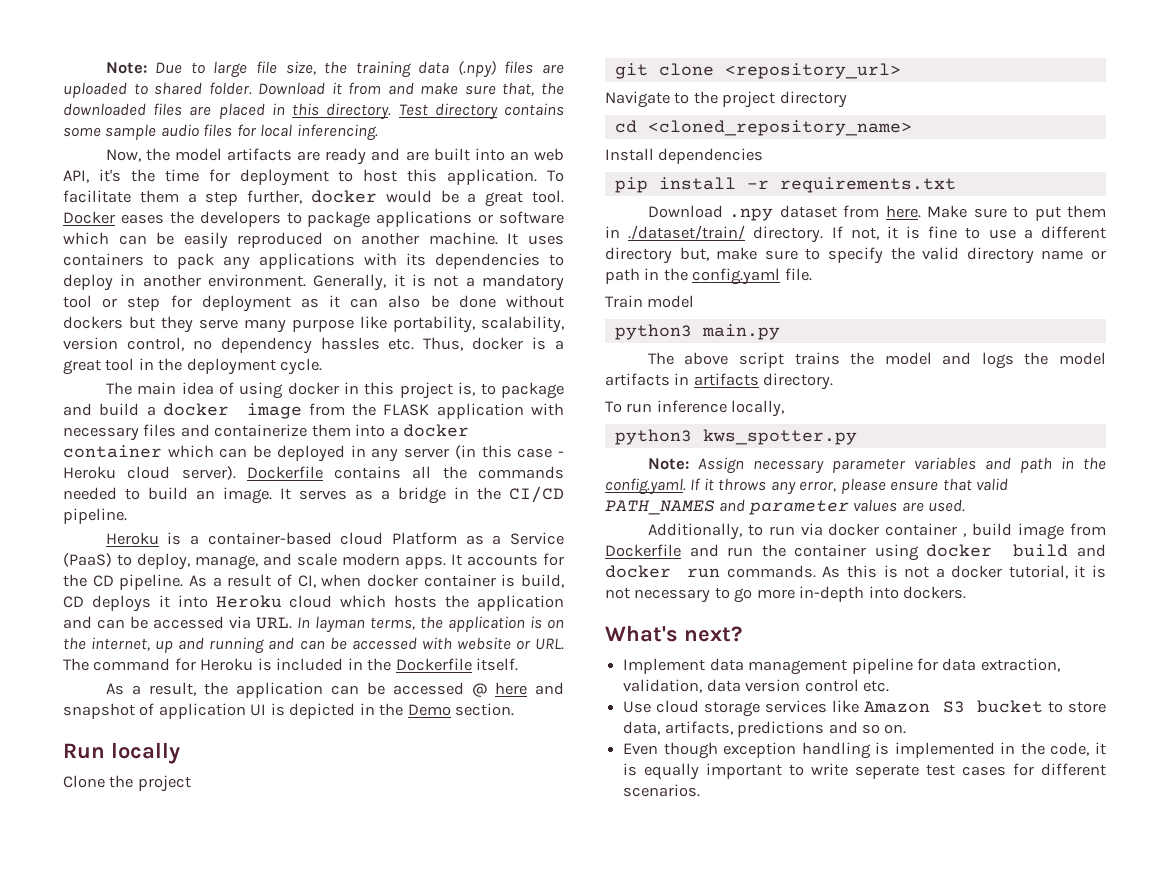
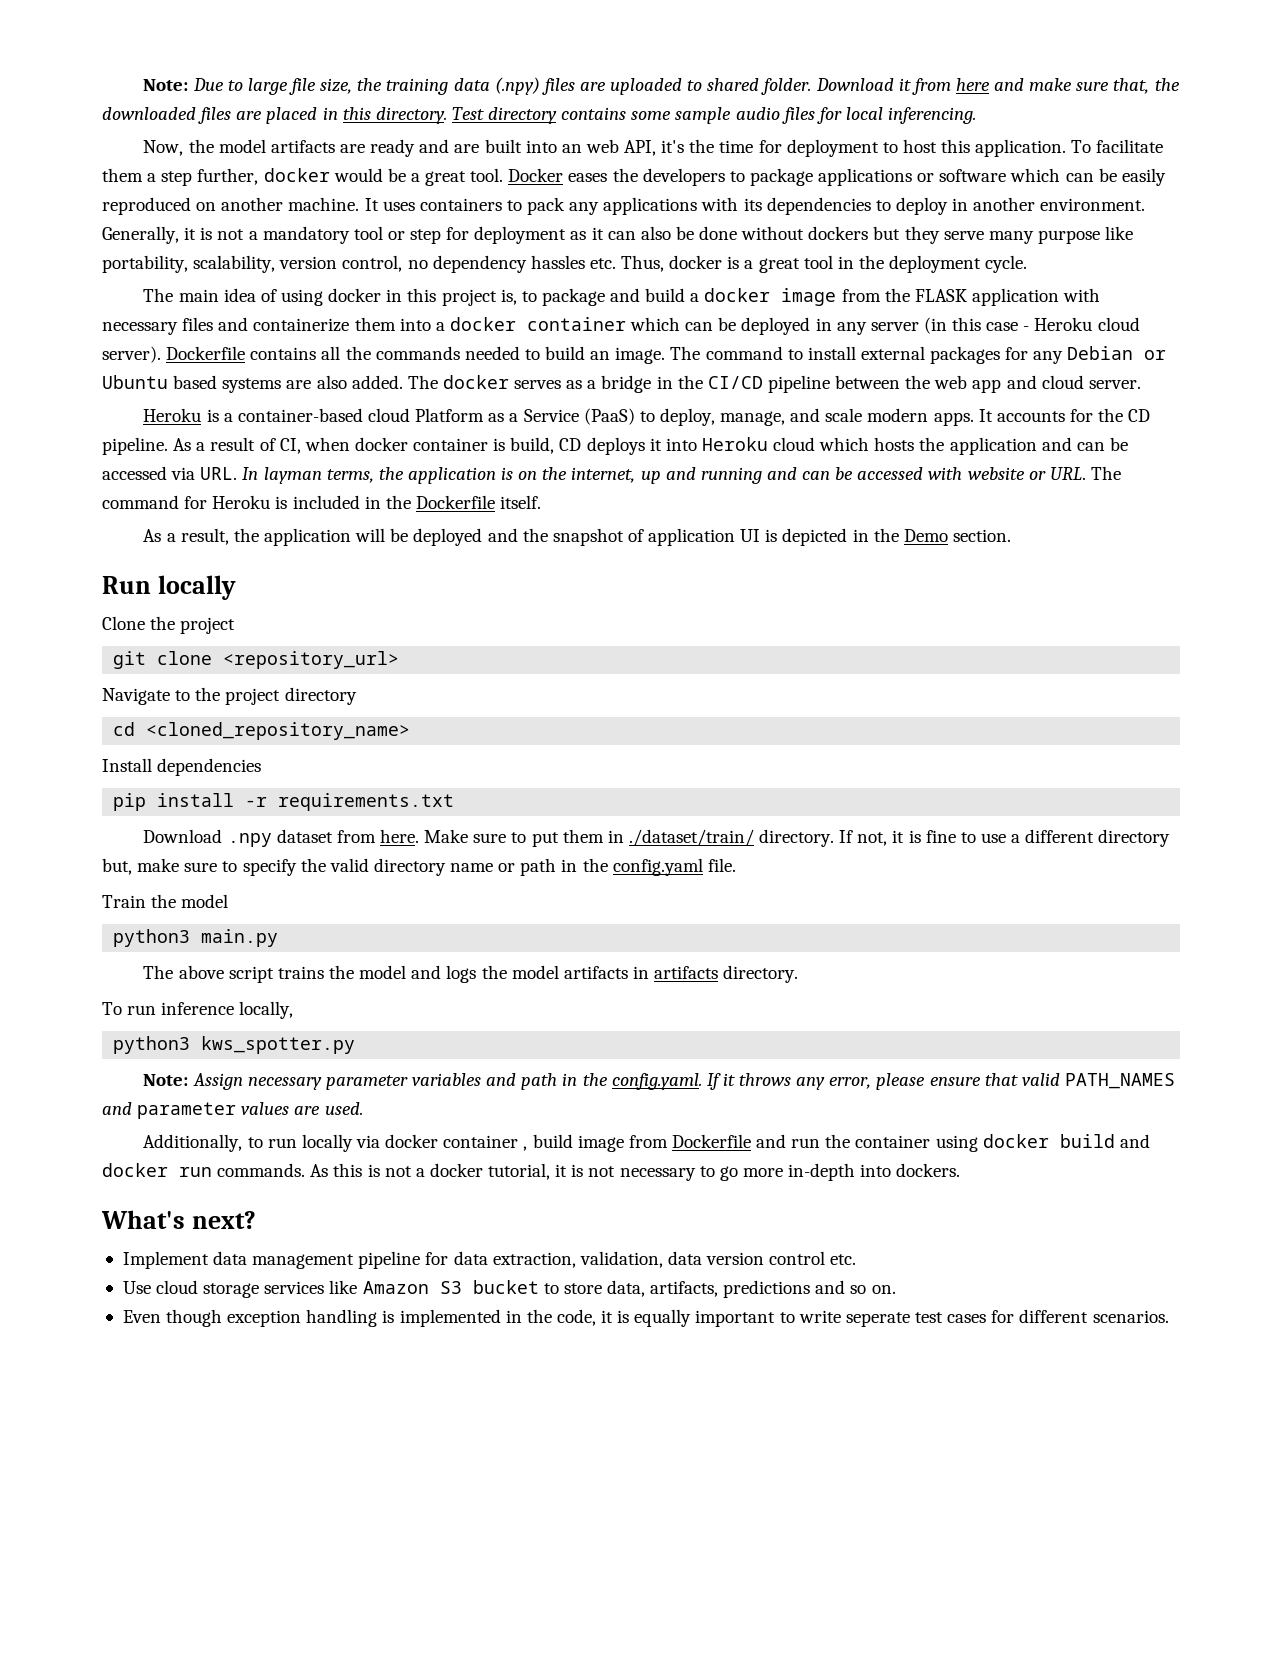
- Download it from and make sure that, the downloaded files are placed in this directory.
+ Download it from here and make sure that, the downloaded files are placed in this directory.
- It serves as a bridge in the CI/CD pipeline.
+ The command to install external packages for any Debian or Ubuntu based systems are also added. The docker serves as a bridge in the CI/CD pipeline between the web app and cloud server.
- As a result, the application can be accessed @ here and snapshot of application UI is depicted in the Demo section.
+ As a result, the application will be deployed and the snapshot of application UI is depicted in the Demo section.
- Train model
+ Train the model
- Additionally, to run via docker container , build image from Dockerfile and run the container using docker build and docker run commands.
+ Additionally, to run locally via docker container , build image from Dockerfile and run the container using docker build and docker run commands.

